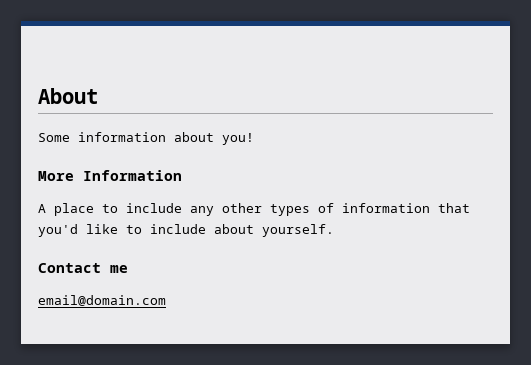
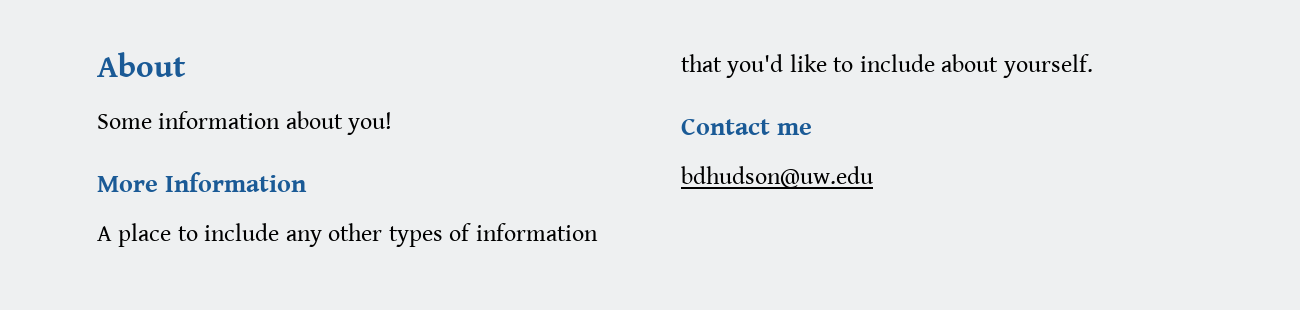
- email@domain.com
+ bdhudson@uw.edu

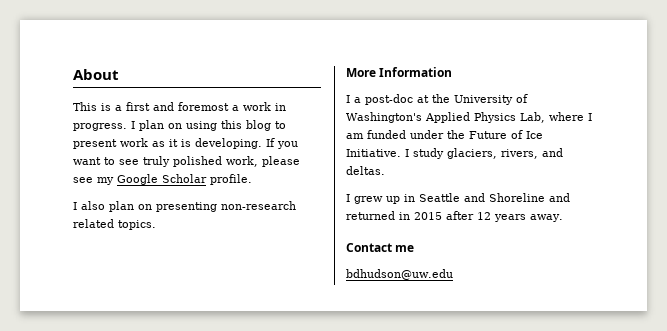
- Some information about you!
+ This is a first and foremost a work in progress. I plan on using this blog to present work as it is developing. If you want to see truly polished work, please see my Google Scholar profile.
+ I also plan on presenting non-research related topics.
  More Information
- A place to include any other types of information that you'd like to include about yourself.
+ I a post-doc at the University of Washington's Applied Physics Lab, where I am funded under the Future of Ice Initiative. I study glaciers, rivers, and deltas.
+ I grew up in Seattle and Shoreline and returned in 2015 after 12 years away.

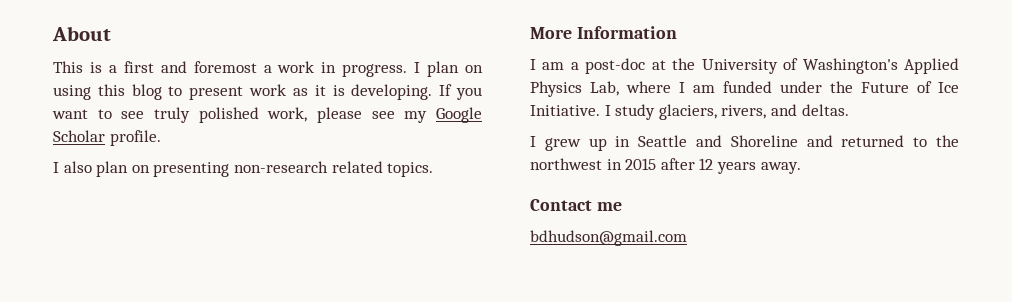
- I a post-doc at the University of Washington's Applied Physics Lab, where I am funded under the Future of Ice Initiative.
+ I am a post-doc at the University of Washington's Applied Physics Lab, where I am funded under the Future of Ice Initiative.
- I grew up in Seattle and Shoreline and returned in 2015 after 12 years away.
+ I grew up in Seattle and Shoreline and returned to the northwest in 2015 after 12 years away.
- bdhudson@uw.edu
+ bdhudson@gmail.com

